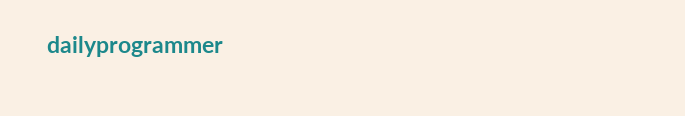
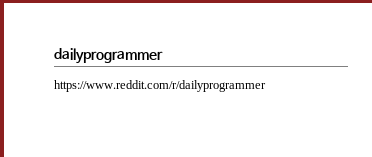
+ https://www.reddit.com/r/dailyprogrammer

